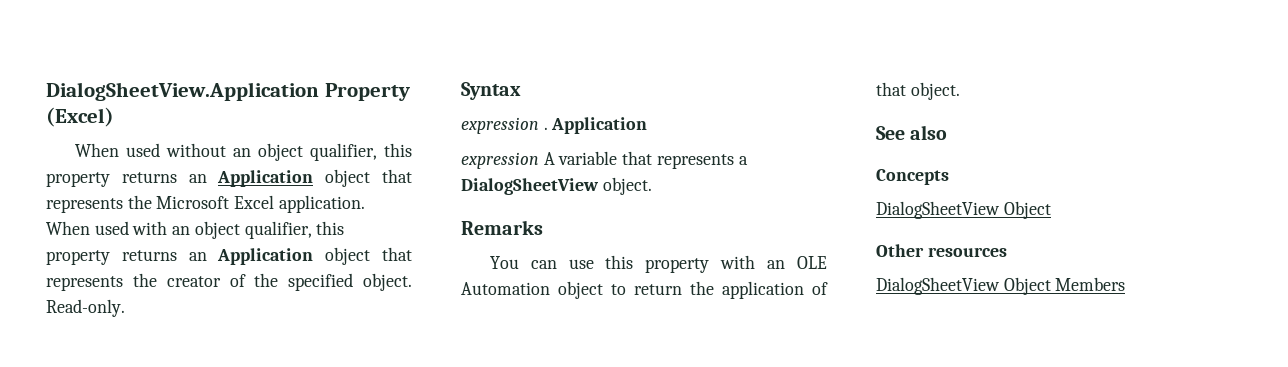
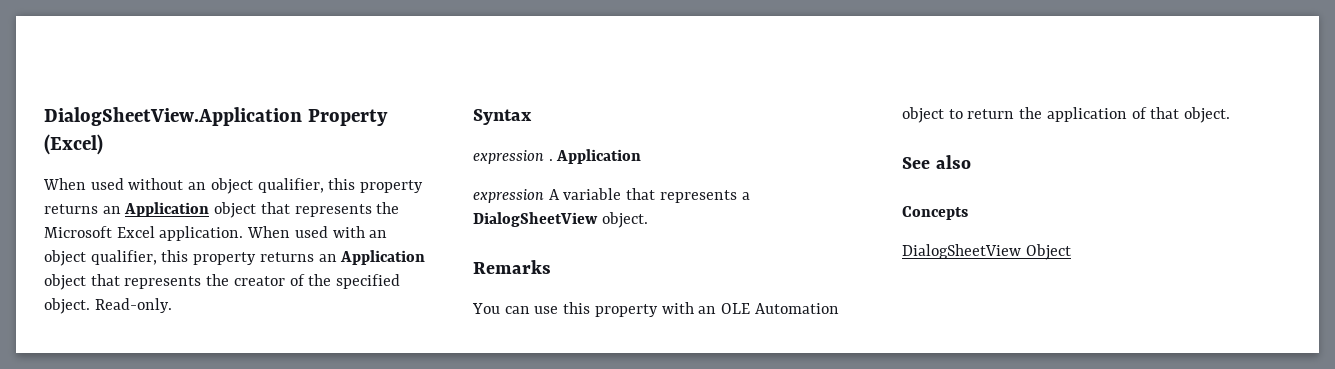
- Other resources
- DialogSheetView Object Members

